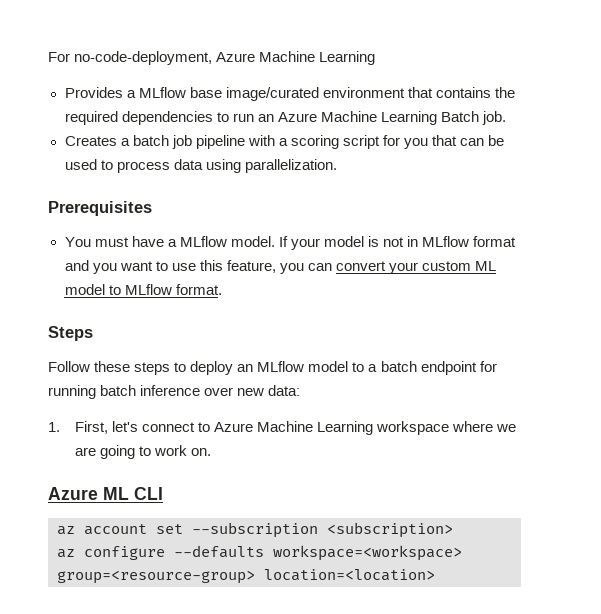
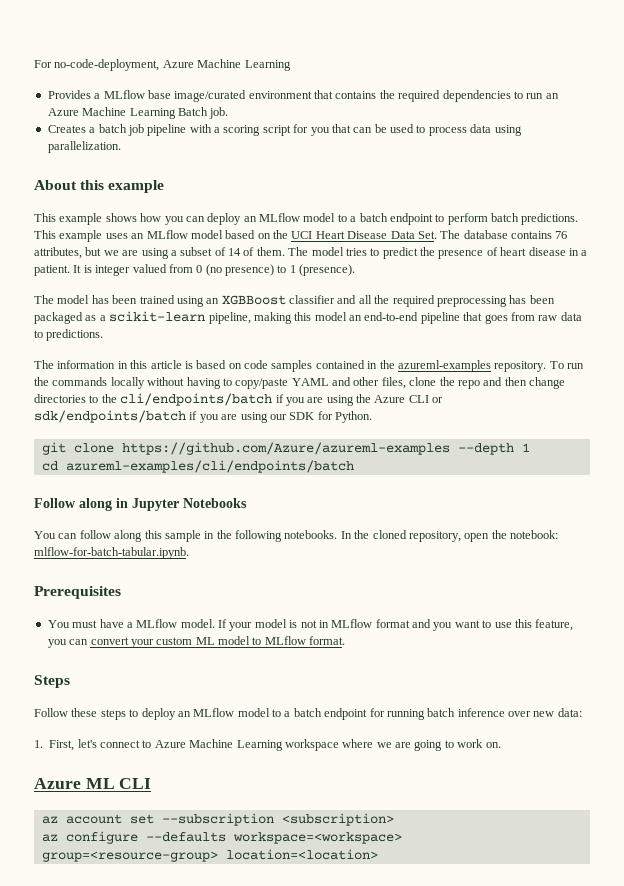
+ About this example
+ This example shows how you can deploy an MLflow model to a batch endpoint to perform batch predictions. This example uses an MLflow model based on the UCI Heart Disease Data Set. The database contains 76 attributes, but we are using a subset of 14 of them. The model tries to predict the presence of heart disease in a patient. It is integer valued from 0 (no presence) to 1 (presence).
+ The model has been trained using an XGBBoost classifier and all the required preprocessing has been packaged as a scikit-learn pipeline, making this model an end-to-end pipeline that goes from raw data to predictions.
+ The information in this article is based on code samples contained in the azureml-examples repository. To run the commands locally without having to copy/paste YAML and other files, clone the repo and then change directories to the cli/endpoints/batch if you are using the Azure CLI or sdk/endpoints/batch if you are using our SDK for Python.
+ git clone https://github.com/Azure/azureml-examples --depth 1
+ cd azureml-examples/cli/endpoints/batch
+ Follow along in Jupyter Notebooks
+ You can follow along this sample in the following notebooks. In the cloned repository, open the notebook: mlflow-for-batch-tabular.ipynb.

